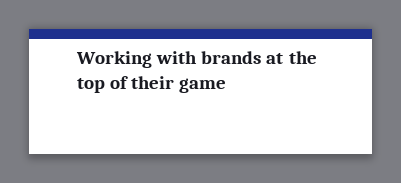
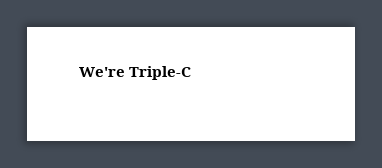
- Working with brands at the top of their game
+ We're Triple-C

